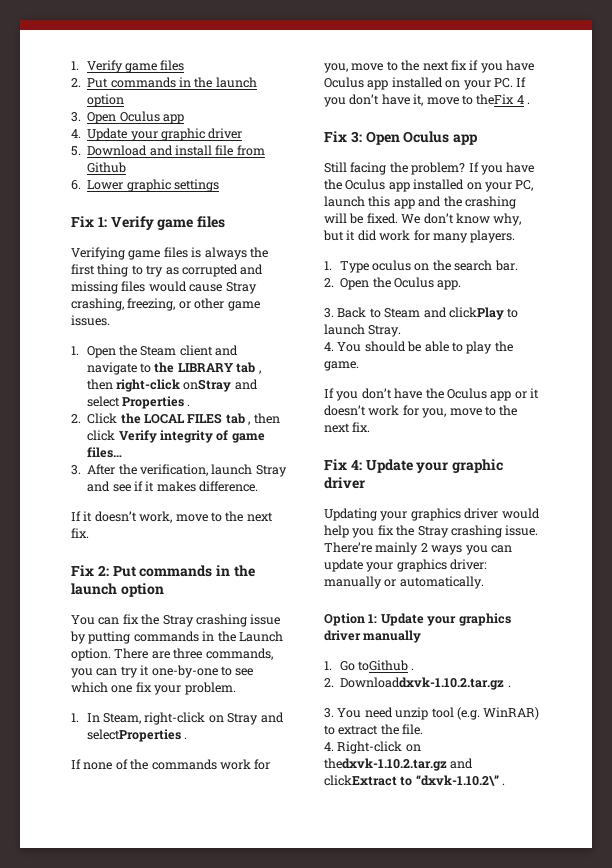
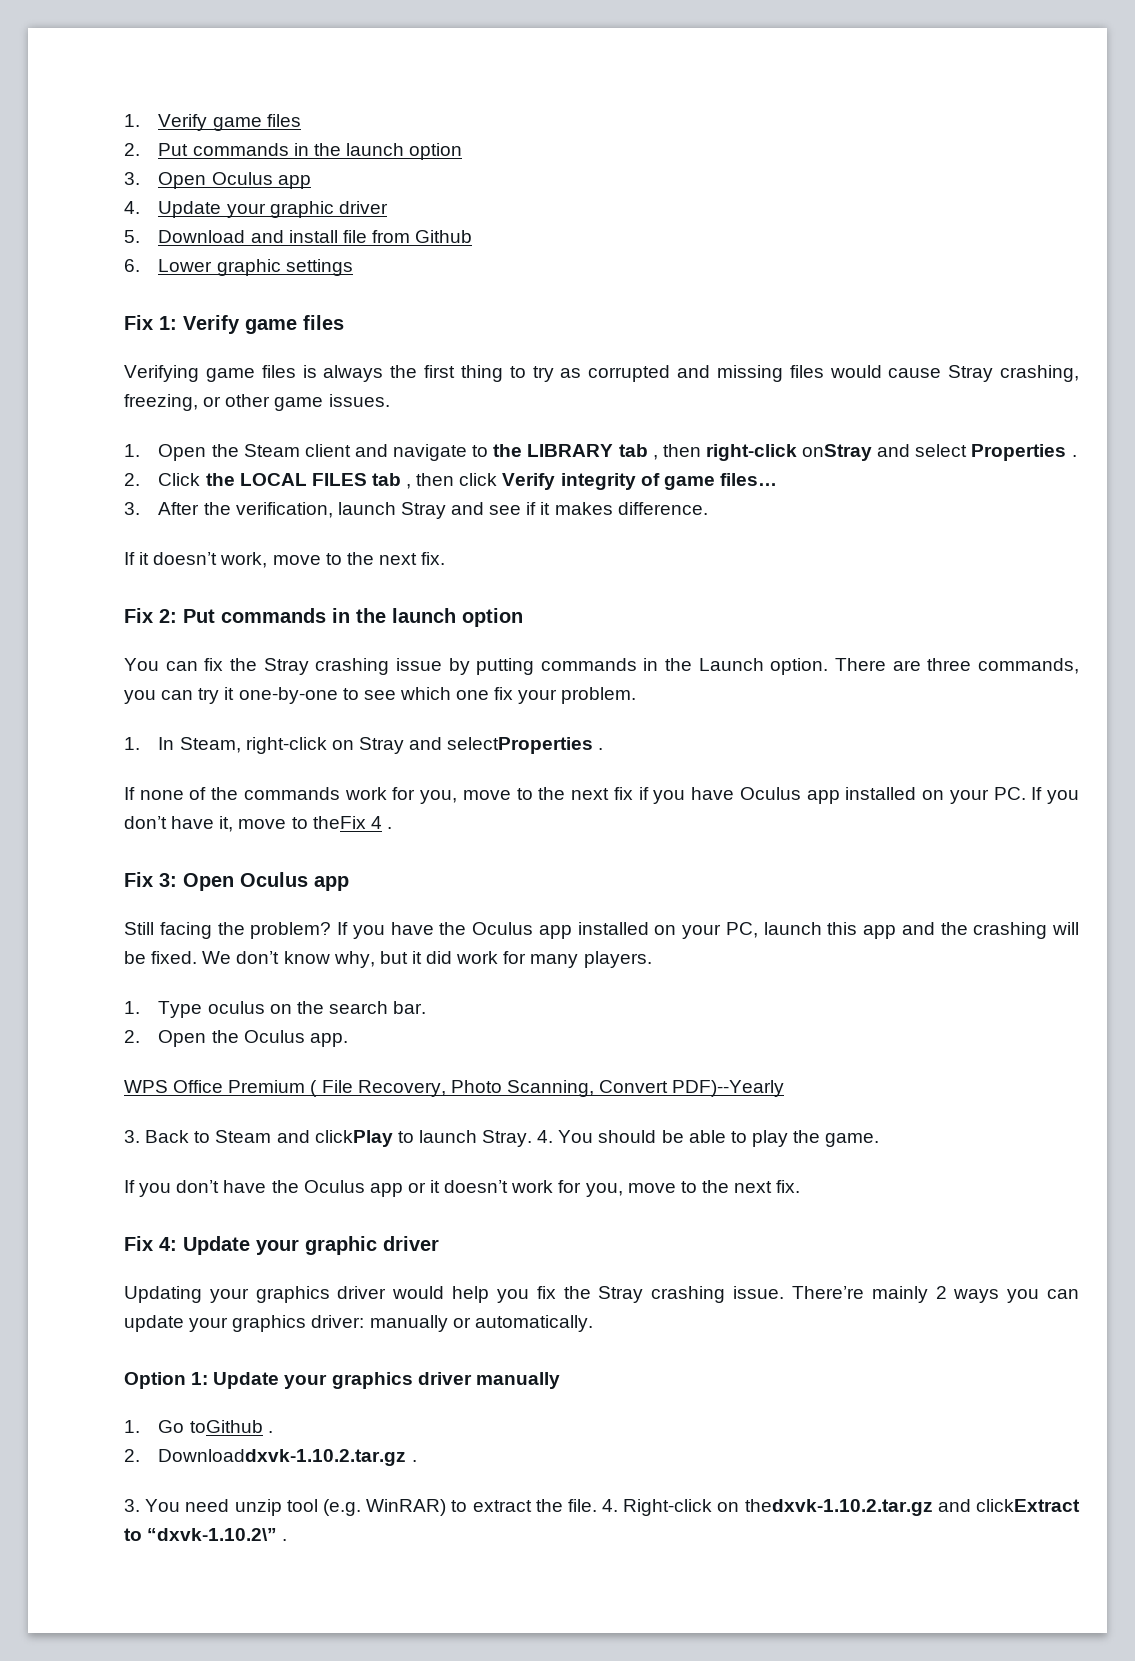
+ WPS Office Premium ( File Recovery, Photo Scanning, Convert PDF)--Yearly
- 3. Back to Steam and clickPlay to launch Stray.
- 4. You should be able to play the game.
+ 3. Back to Steam and clickPlay to launch Stray. 4. You should be able to play the game.
- 3. You need unzip tool (e.g. WinRAR) to extract the file.
- 4. Right-click on thedxvk-1.10.2.tar.gz and clickExtract to “dxvk-1.10.2\” .
+ 3. You need unzip tool (e.g. WinRAR) to extract the file. 4. Right-click on thedxvk-1.10.2.tar.gz and clickExtract to “dxvk-1.10.2\” .

